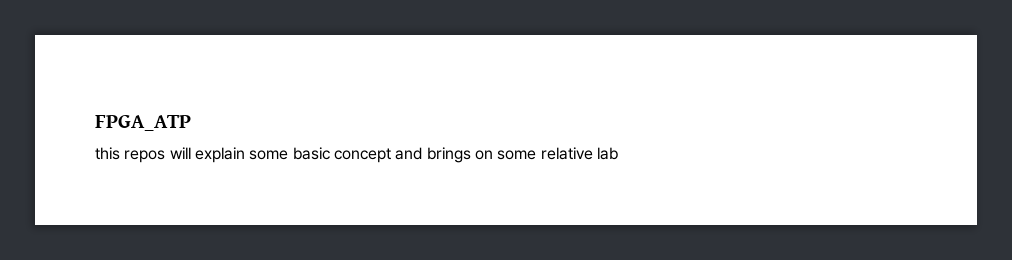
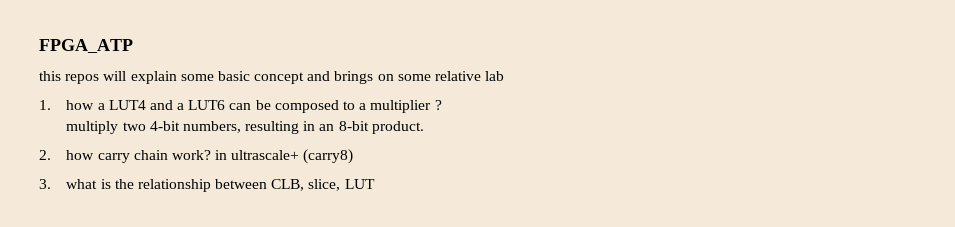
+ 1. how a LUT4 and a LUT6 can be composed to a multiplier ?
+ multiply two 4-bit numbers, resulting in an 8-bit product.
+ 2. how carry chain work? in ultrascale+ (carry8)
+ 3. what is the relationship between CLB, slice, LUT

